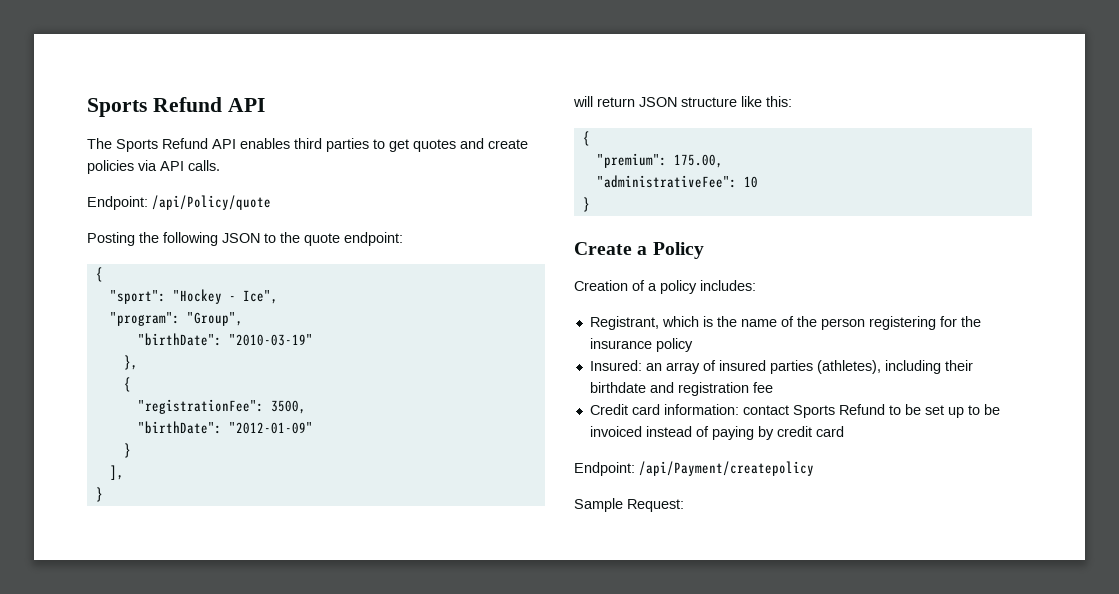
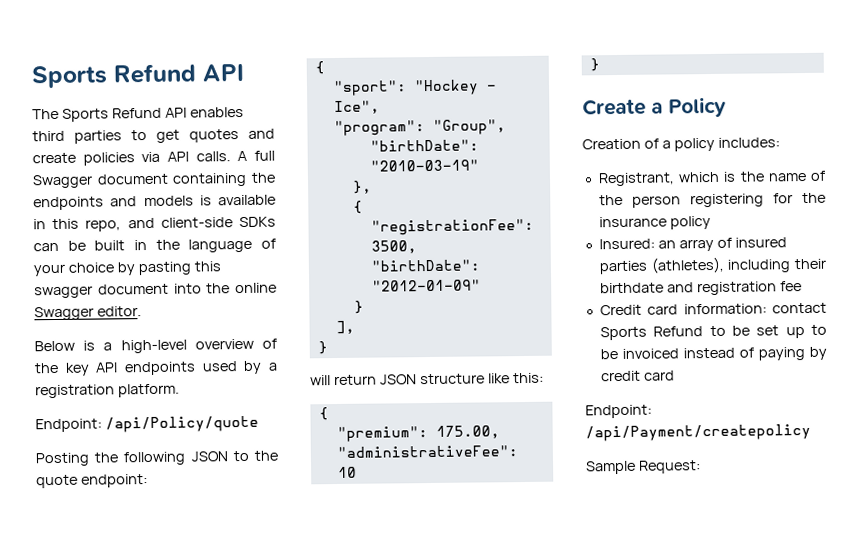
+ A full Swagger document containing the endpoints and models is available in this repo, and client-side SDKs can be built in the language of your choice by pasting this swagger document into the online Swagger editor.
+ Below is a high-level overview of the key API endpoints used by a registration platform.

